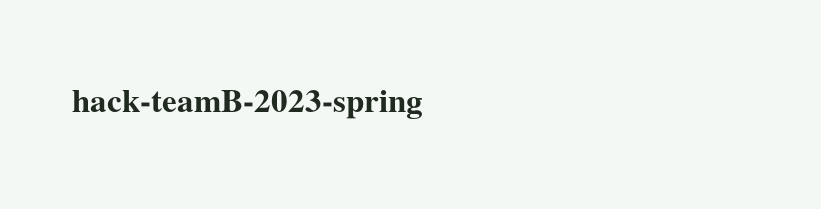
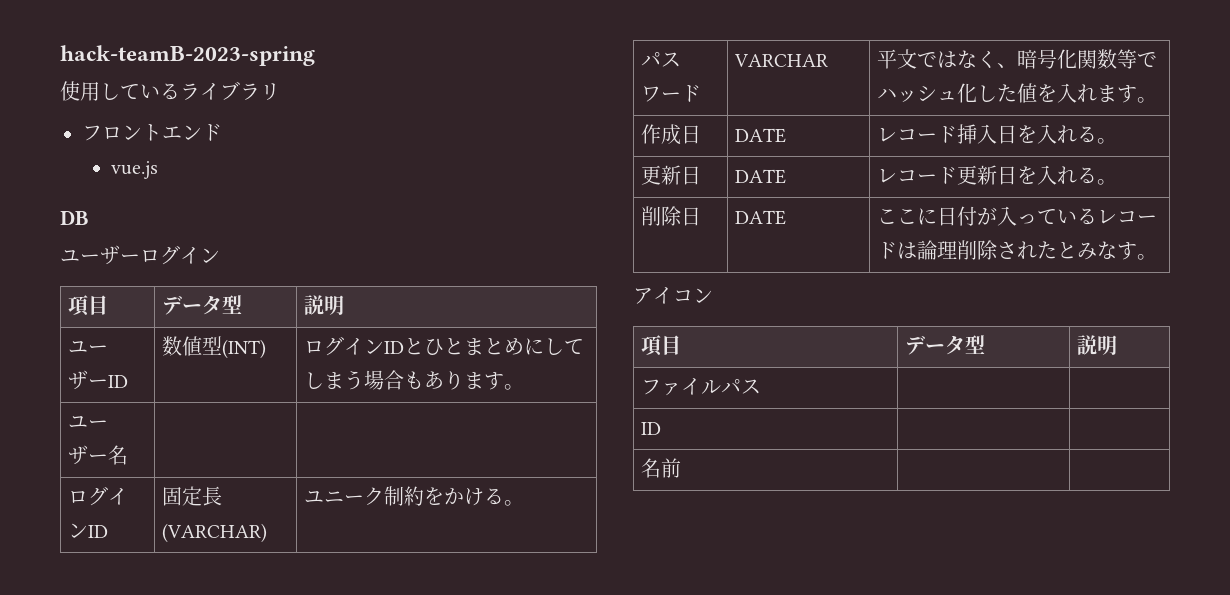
+ 使用しているライブラリ
+ フロントエンド
+ vue.js
+ DB
+ ユーザーログイン
+ 項目 | データ型 | 説明
+ ユーザーID | 数値型(INT) | ログインIDとひとまとめにしてしまう場合もあります。
+ ユーザー名 | |
+ ログインID | 固定長(VARCHAR) | ユニーク制約をかける。
+ パスワード | VARCHAR | 平文ではなく、暗号化関数等でハッシュ化した値を入れます。
+ 作成日 | DATE | レコード挿入日を入れる。
+ 更新日 | DATE | レコード更新日を入れる。
+ 削除日 | DATE | ここに日付が入っているレコードは論理削除されたとみなす。
+ アイコン
+ 項目 | データ型 | 説明
+ ファイルパス | |
+ ID | |
+ 名前 | |

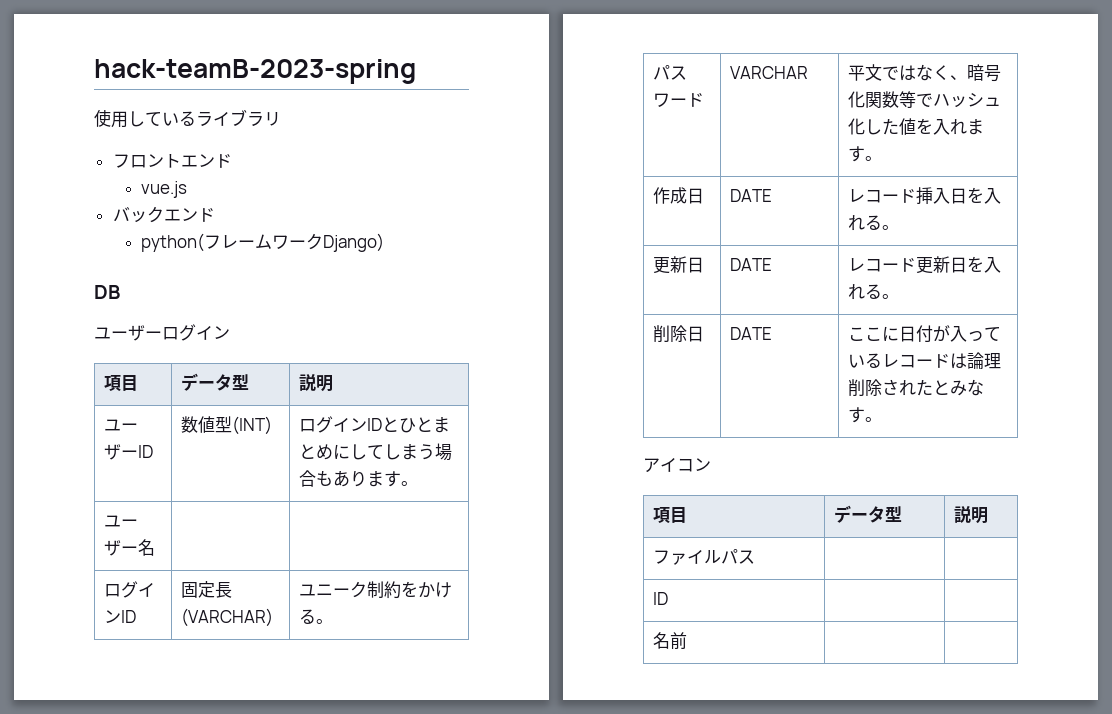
+ バックエンド
+ python(フレームワークDjango)

